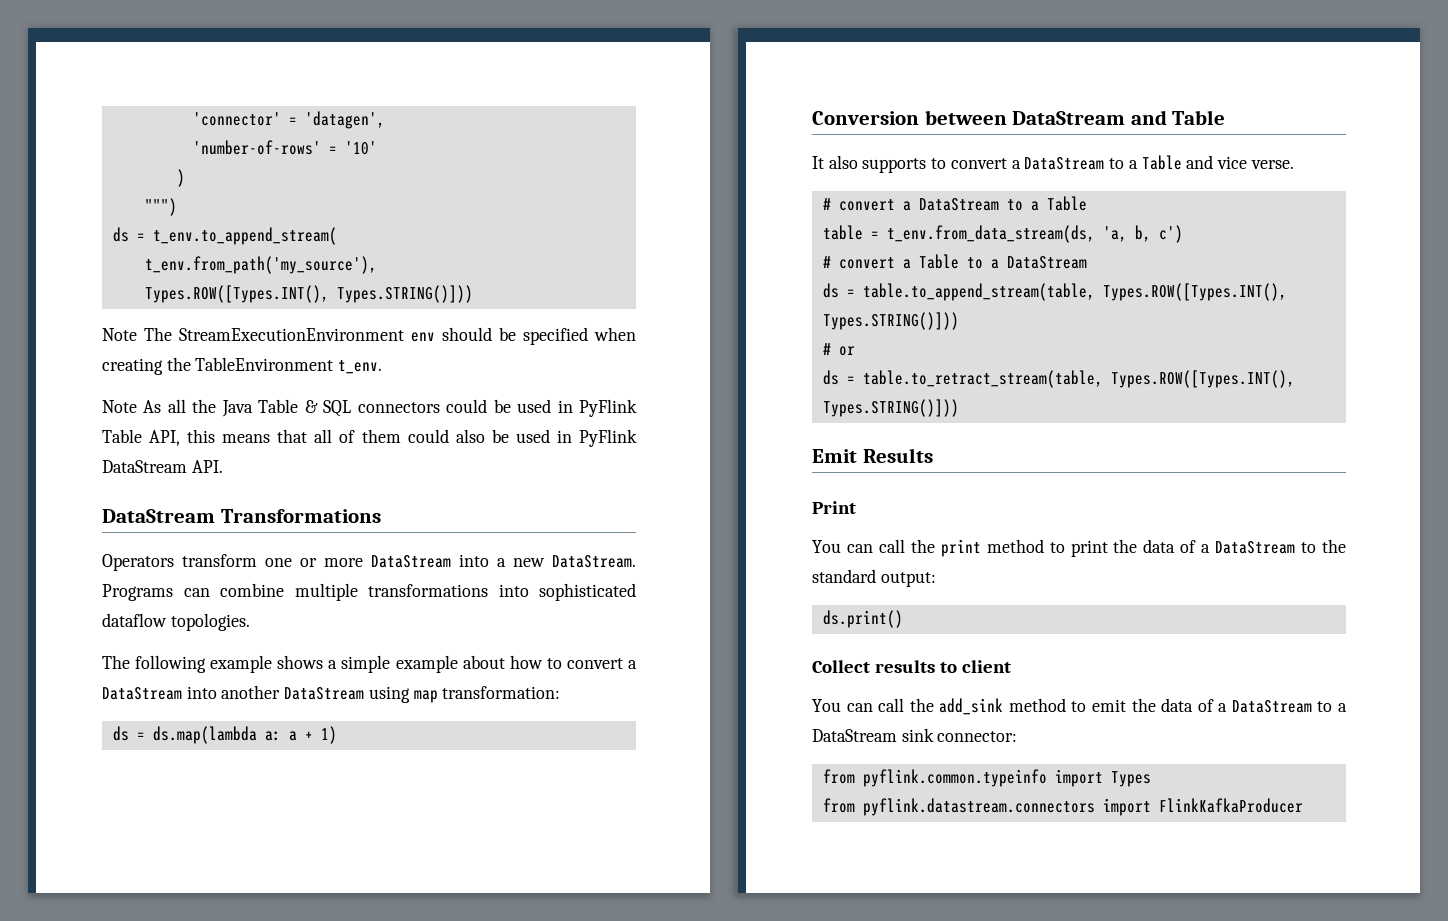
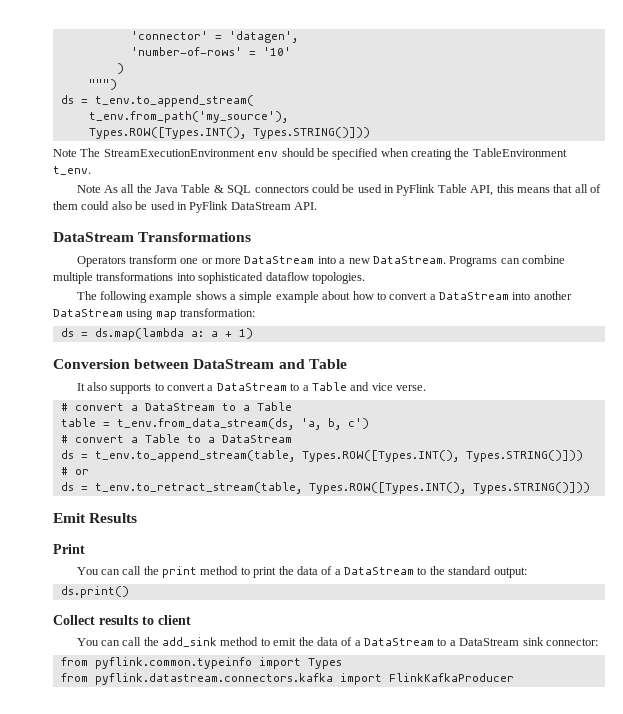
- ds = table.to_append_stream(table, Types.ROW([Types.INT(), Types.STRING()]))
+ ds = t_env.to_append_stream(table, Types.ROW([Types.INT(), Types.STRING()]))
- ds = table.to_retract_stream(table, Types.ROW([Types.INT(), Types.STRING()]))
+ ds = t_env.to_retract_stream(table, Types.ROW([Types.INT(), Types.STRING()]))
- from pyflink.datastream.connectors import FlinkKafkaProducer
+ from pyflink.datastream.connectors.kafka import FlinkKafkaProducer

